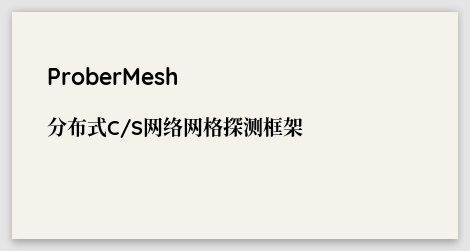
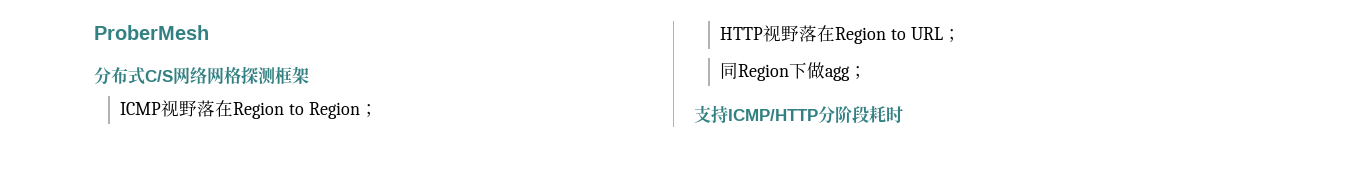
+ ICMP视野落在Region to Region；
+ HTTP视野落在Region to URL；
+ 同Region下做agg；
+ 支持ICMP/HTTP分阶段耗时

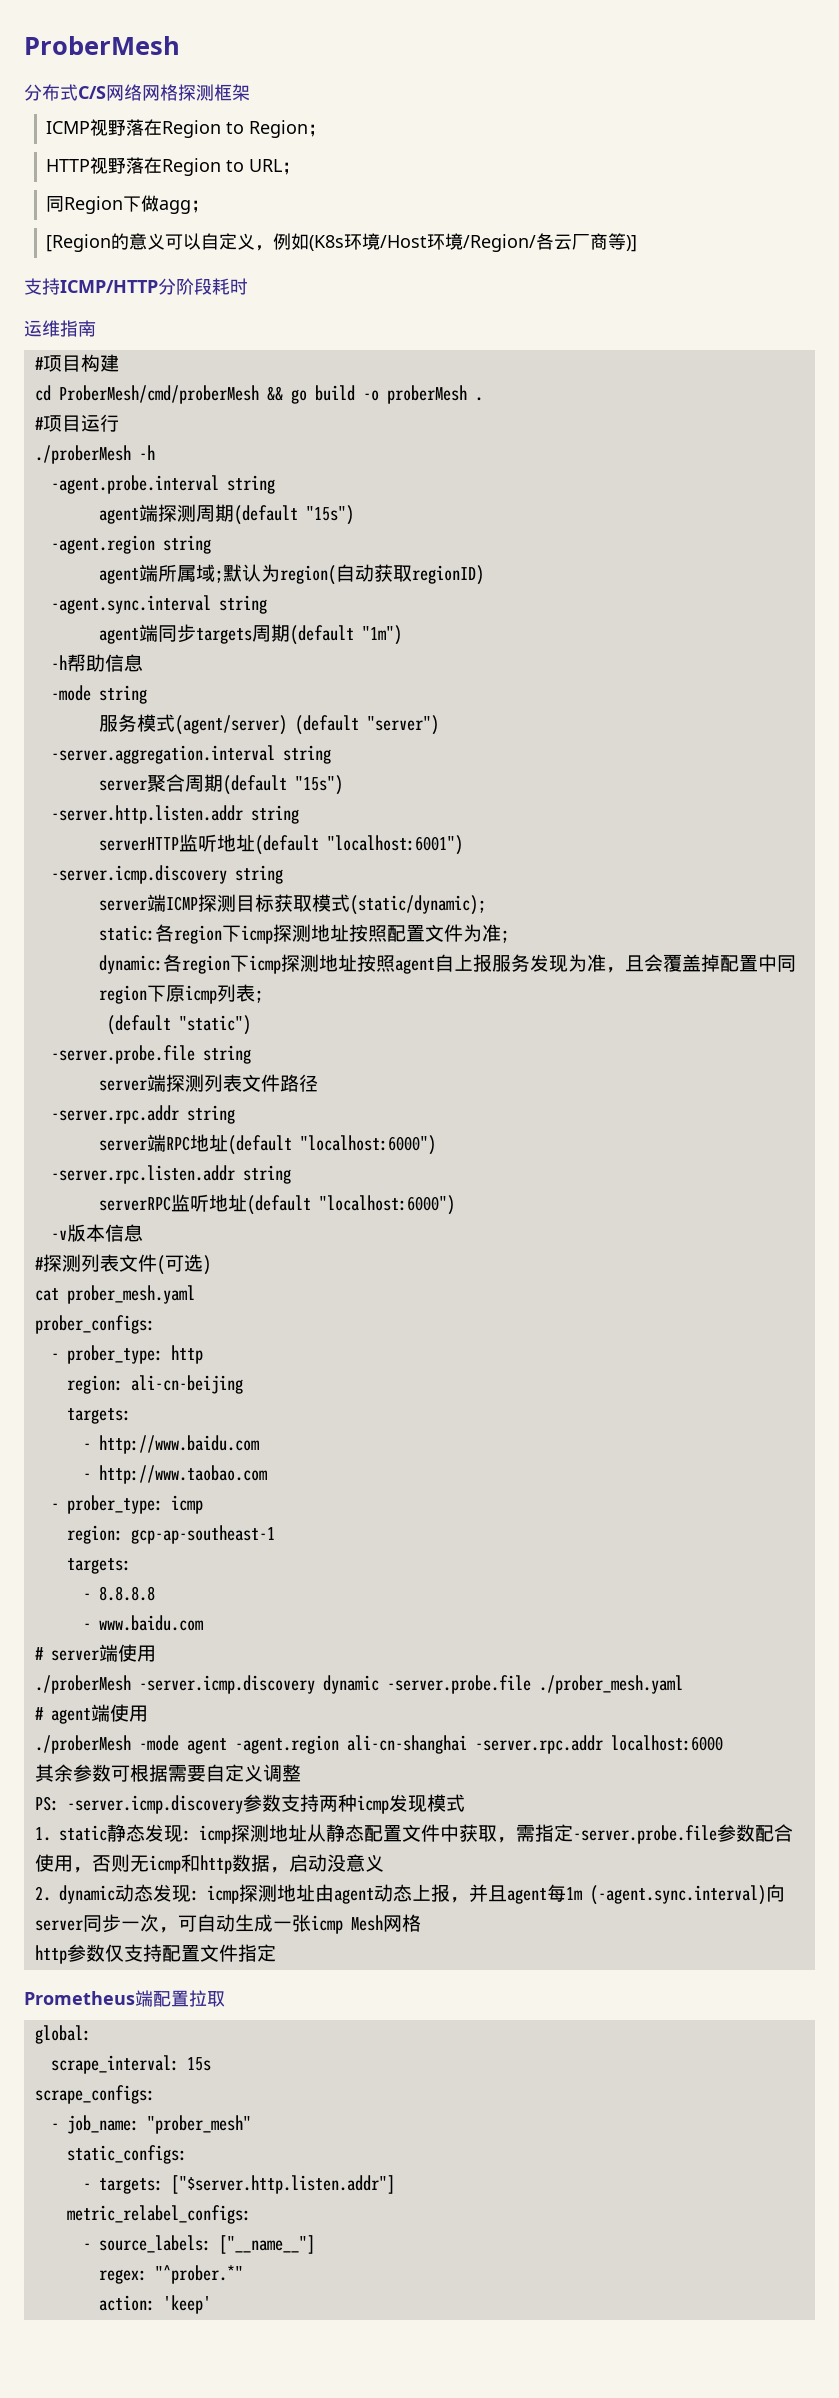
+ [Region的意义可以自定义，例如(K8s环境/Host环境/Region/各云厂商等)]
+ 运维指南
+ #项目构建
+ cd ProberMesh/cmd/proberMesh && go build -o proberMesh .
+ #项目运行
+ ./proberMesh -h
+ -agent.probe.interval string
+ agent端探测周期(default "15s")
+ -agent.region string
+ agent端所属域;默认为region(自动获取regionID)
+ -agent.sync.interval string
+ agent端同步targets周期(default "1m")
+ -h帮助信息
+ -mode string
+ 服务模式(agent/server) (default "server")
+ -server.aggregation.interval string
+ server聚合周期(default "15s")
+ -server.http.listen.addr string
+ serverHTTP监听地址(default "localhost:6001")
+ -server.icmp.discovery string
+ server端ICMP探测目标获取模式(static/dynamic);
+ static:各region下icmp探测地址按照配置文件为准;
+ dynamic:各region下icmp探测地址按照agent自上报服务发现为准，且会覆盖掉配置中同region下原icmp列表;
+ (default "static")
+ -server.probe.file string
+ server端探测列表文件路径
+ -server.rpc.addr string
+ server端RPC地址(default "localhost:6000")
+ -server.rpc.listen.addr string
+ serverRPC监听地址(default "localhost:6000")
+ -v版本信息
+ #探测列表文件(可选)
+ cat prober_mesh.yaml
+ prober_configs:
+ - prober_type: http
+ region: ali-cn-beijing
+ targets:
+ - http://www.baidu.com
+ - http://www.taobao.com
+ - prober_type: icmp
+ region: gcp-ap-southeast-1
+ targets:
+ - 8.8.8.8
+ - www.baidu.com
+ # server端使用
+ ./proberMesh -server.icmp.discovery dynamic -server.probe.file ./prober_mesh.yaml
+ # agent端使用
+ ./proberMesh -mode agent -agent.region ali-cn-shanghai -server.rpc.addr localhost:6000
+ 其余参数可根据需要自定义调整
+ PS: -server.icmp.discovery参数支持两种icmp发现模式
+ 1. static静态发现: icmp探测地址从静态配置文件中获取，需指定-server.probe.file参数配合使用，否则无icmp和http数据，启动没意义
+ 2. dynamic动态发现: icmp探测地址由agent动态上报，并且agent每1m (-agent.sync.interval)向server同步一次，可自动生成一张icmp Mesh网格
+ http参数仅支持配置文件指定
+ Prometheus端配置拉取
+ global:
+ scrape_interval: 15s
+ scrape_configs:
+ - job_name: "prober_mesh"
+ static_configs:
+ - targets: ["$server.http.listen.addr"]
+ metric_relabel_configs:
+ - source_labels: ["__name__"]
+ regex: "^prober.*"
+ action: 'keep'

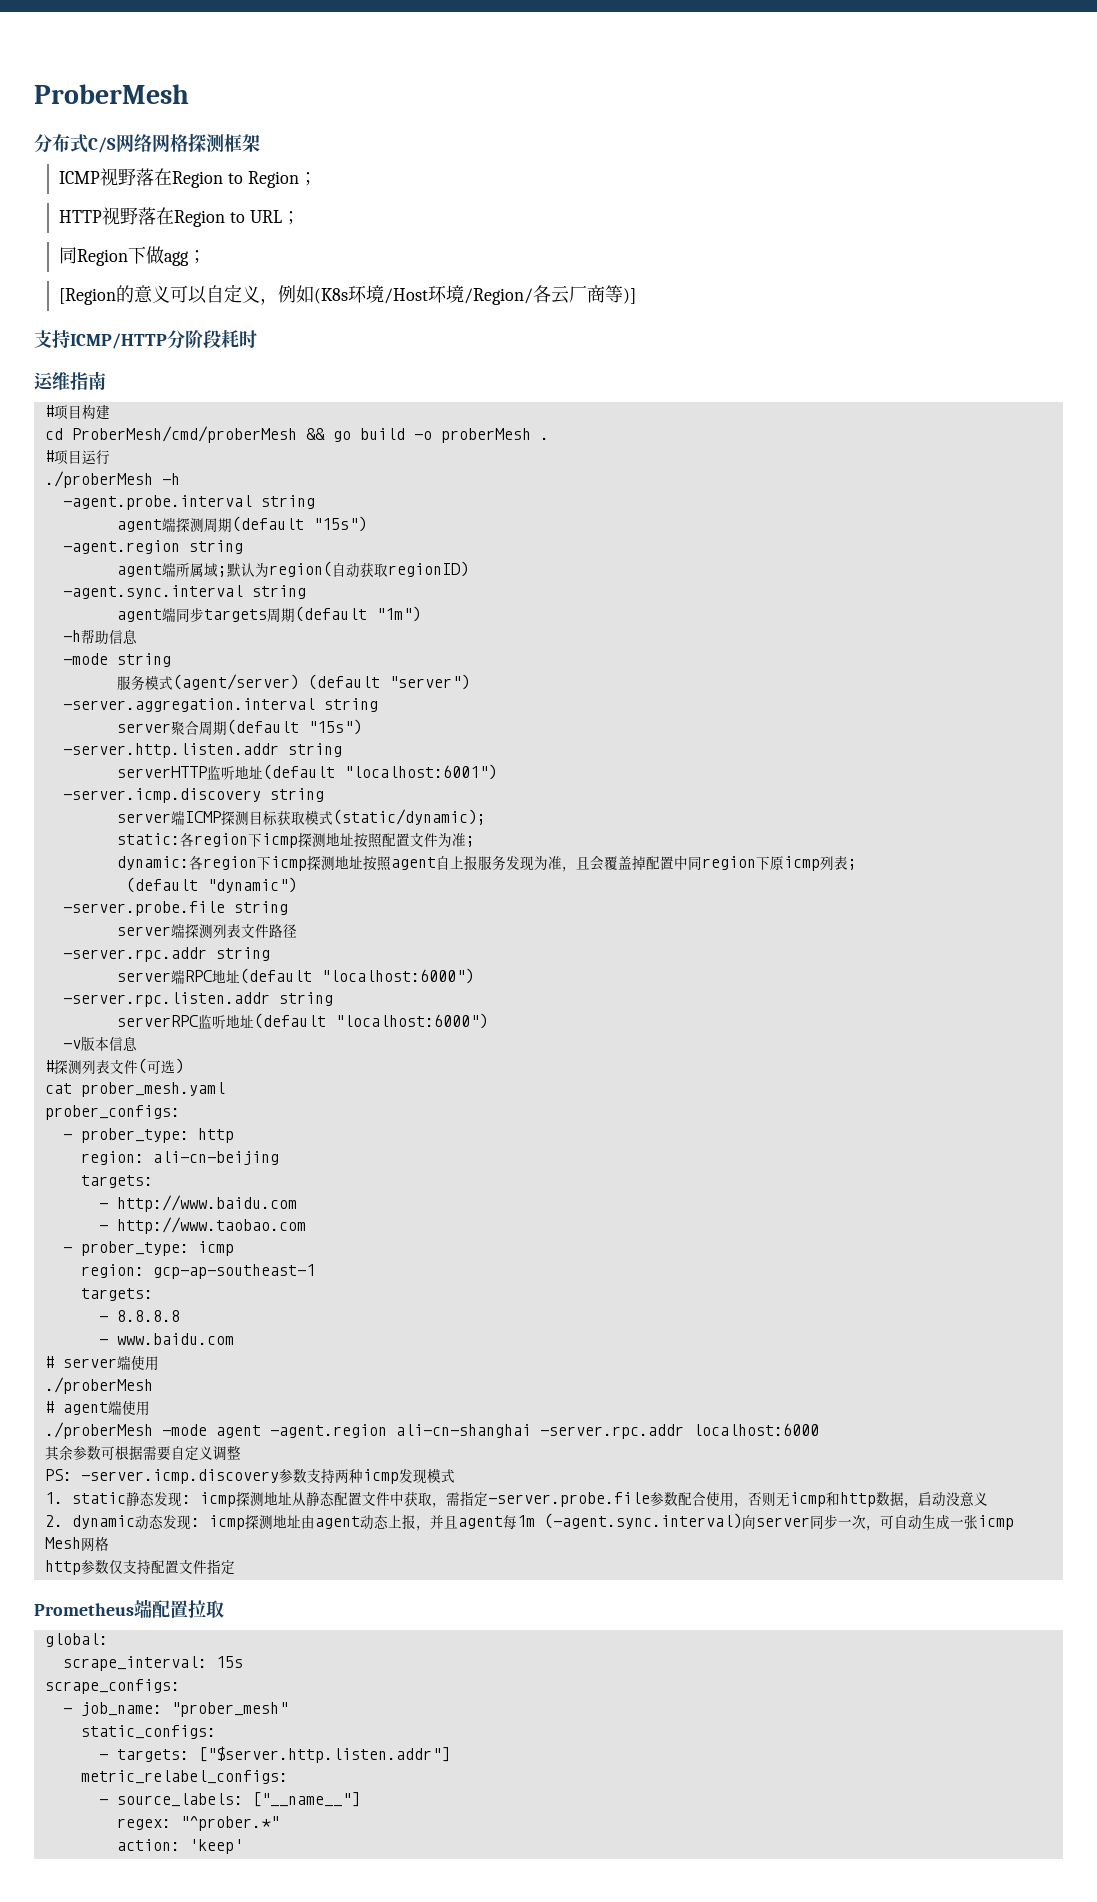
- (default "static")
+ (default "dynamic")
  # server端使用
- ./proberMesh -server.icmp.discovery dynamic -server.probe.file ./prober_mesh.yaml
+ ./proberMesh

